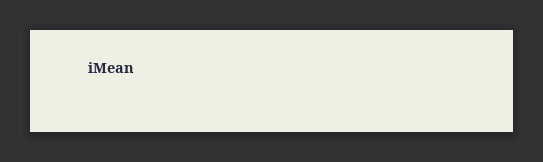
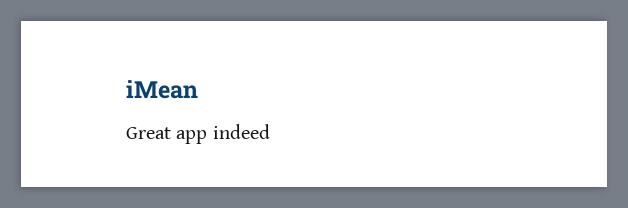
+ Great app indeed

